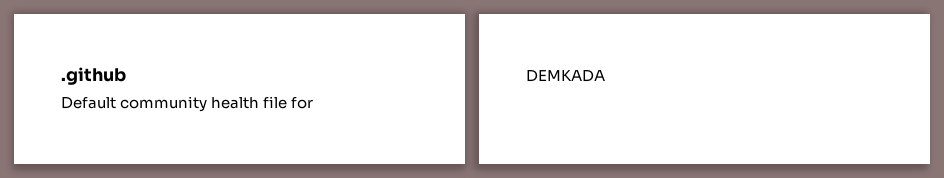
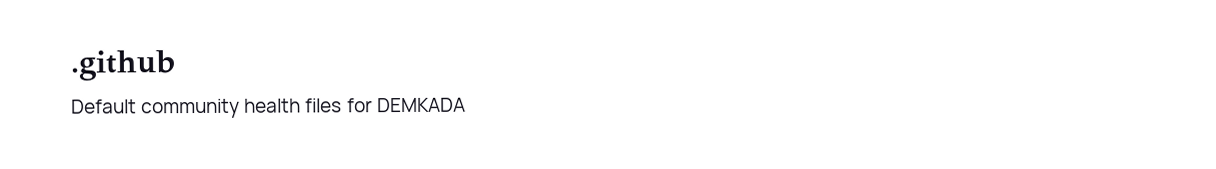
- Default community health file for DEMKADA
+ Default community health files for DEMKADA

